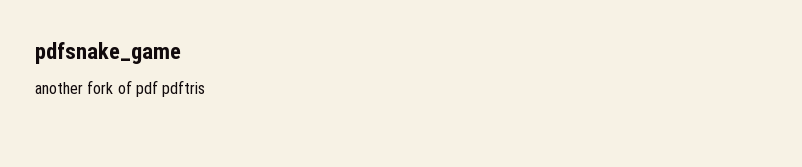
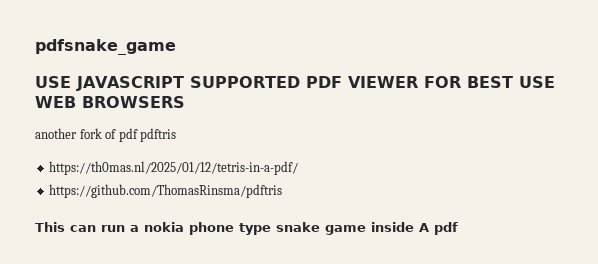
+ USE JAVASCRIPT SUPPORTED PDF VIEWER FOR BEST USE WEB BROWSERS
+ https://th0mas.nl/2025/01/12/tetris-in-a-pdf/
+ https://github.com/ThomasRinsma/pdftris
+ This can run a nokia phone type snake game inside A pdf

